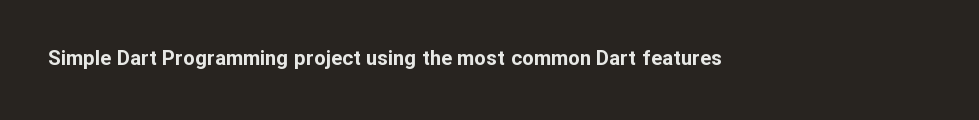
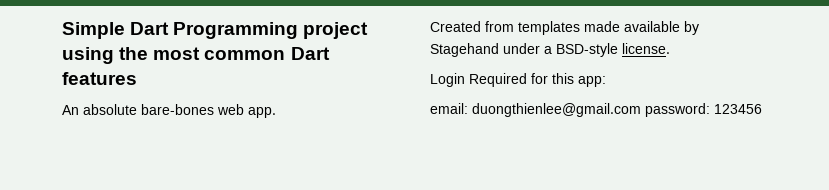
+ An absolute bare-bones web app.
+ Created from templates made available by Stagehand under a BSD-style license.
+ Login Required for this app:
+ email: duongthienlee@gmail.com password: 123456

